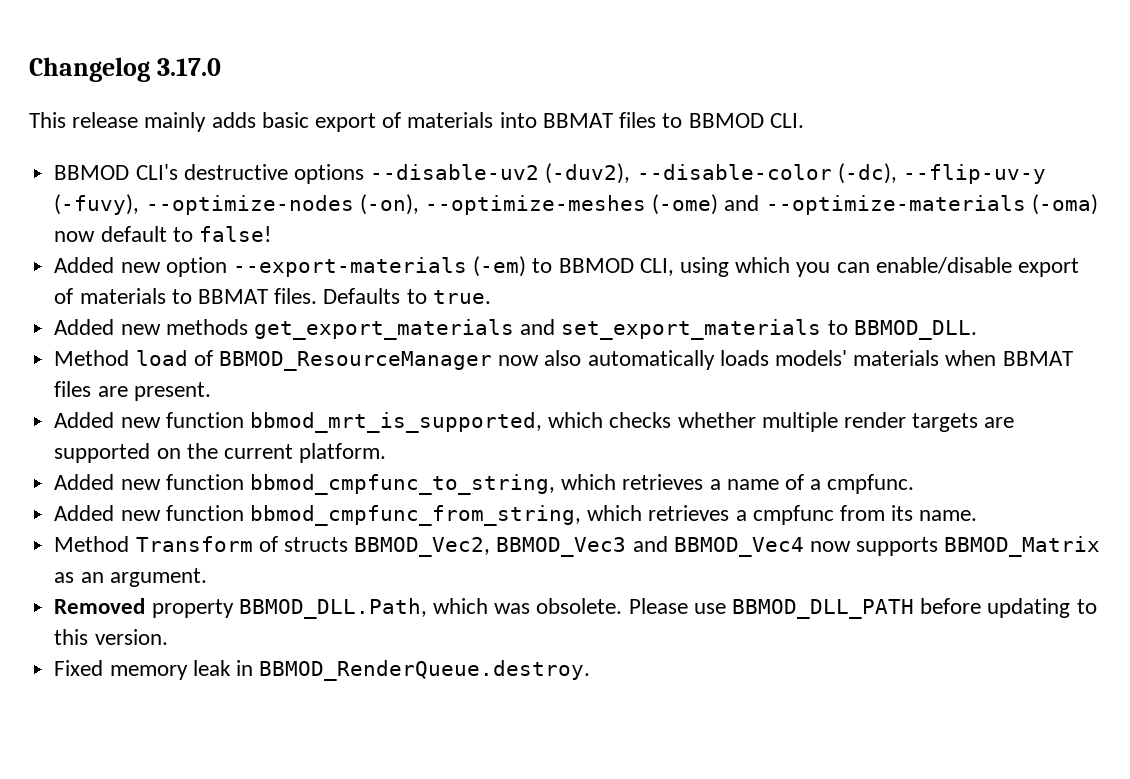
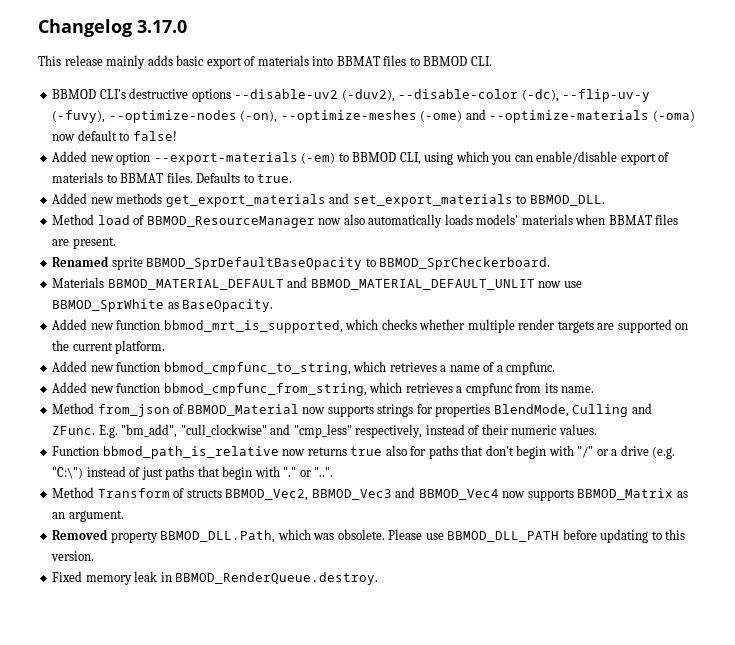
+ Renamed sprite BBMOD_SprDefaultBaseOpacity to BBMOD_SprCheckerboard.
+ Materials BBMOD_MATERIAL_DEFAULT and BBMOD_MATERIAL_DEFAULT_UNLIT now use BBMOD_SprWhite as BaseOpacity.
+ Method from_json of BBMOD_Material now supports strings for properties BlendMode, Culling and ZFunc. E.g. "bm_add", "cull_clockwise" and "cmp_less" respectively, instead of their numeric values.
+ Function bbmod_path_is_relative now returns true also for paths that don't begin with "/" or a drive (e.g. "C:\") instead of just paths that begin with "." or "..".

